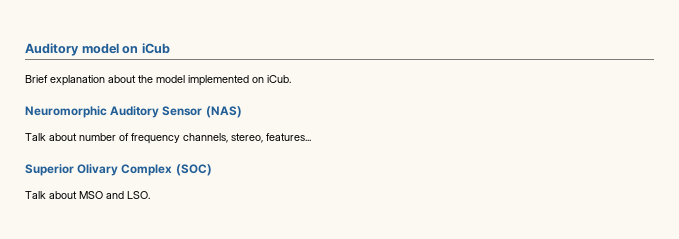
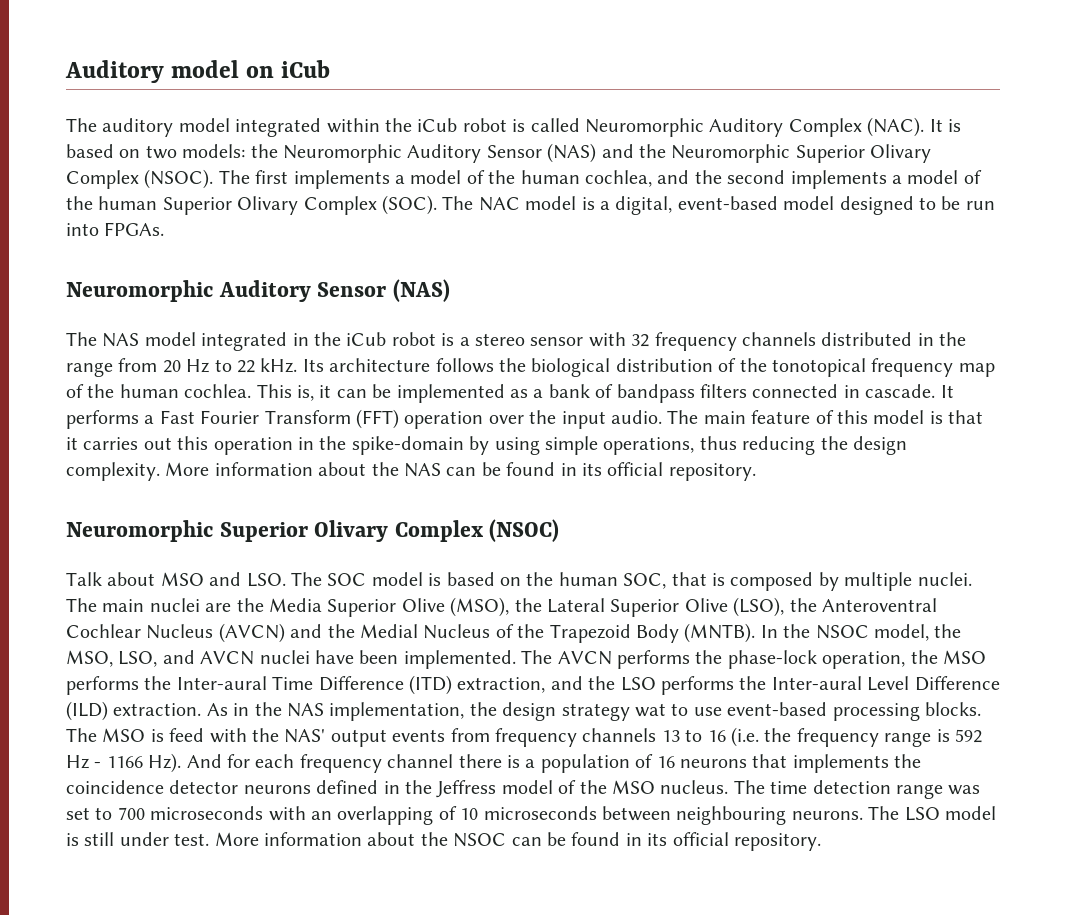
- Brief explanation about the model implemented on iCub.
+ The auditory model integrated within the iCub robot is called Neuromorphic Auditory Complex (NAC). It is based on two models: the Neuromorphic Auditory Sensor (NAS) and the Neuromorphic Superior Olivary Complex (NSOC). The first implements a model of the human cochlea, and the second implements a model of the human Superior Olivary Complex (SOC). The NAC model is a digital, event-based model designed to be run into FPGAs.
  Neuromorphic Auditory Sensor (NAS)
- Talk about number of frequency channels, stereo, features...
- Superior Olivary Complex (SOC)
+ The NAS model integrated in the iCub robot is a stereo sensor with 32 frequency channels distributed in the range from 20 Hz to 22 kHz. Its architecture follows the biological distribution of the tonotopical frequency map of the human cochlea. This is, it can be implemented as a bank of bandpass filters connected in cascade. It performs a Fast Fourier Transform (FFT) operation over the input audio. The main feature of this model is that it carries out this operation in the spike-domain by using simple operations, thus reducing the design complexity. More information about the NAS can be found in its official repository.
+ Neuromorphic Superior Olivary Complex (NSOC)
- Talk about MSO and LSO.
+ Talk about MSO and LSO. The SOC model is based on the human SOC, that is composed by multiple nuclei. The main nuclei are the Media Superior Olive (MSO), the Lateral Superior Olive (LSO), the Anteroventral Cochlear Nucleus (AVCN) and the Medial Nucleus of the Trapezoid Body (MNTB). In the NSOC model, the MSO, LSO, and AVCN nuclei have been implemented. The AVCN performs the phase-lock operation, the MSO performs the Inter-aural Time Difference (ITD) extraction, and the LSO performs the Inter-aural Level Difference (ILD) extraction. As in the NAS implementation, the design strategy wat to use event-based processing blocks. The MSO is feed with the NAS' output events from frequency channels 13 to 16 (i.e. the frequency range is 592 Hz - 1166 Hz). And for each frequency channel there is a population of 16 neurons that implements the coincidence detector neurons defined in the Jeffress model of the MSO nucleus. The time detection range was set to 700 microseconds with an overlapping of 10 microseconds between neighbouring neurons. The LSO model is still under test. More information about the NSOC can be found in its official repository.

